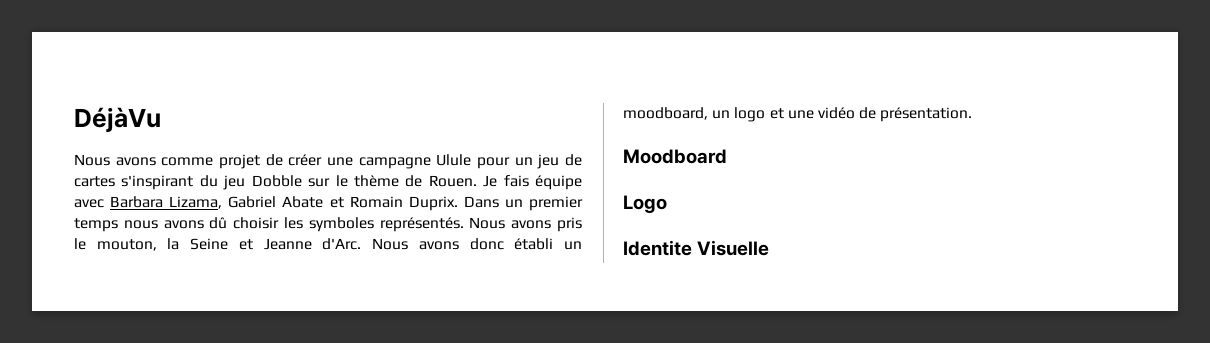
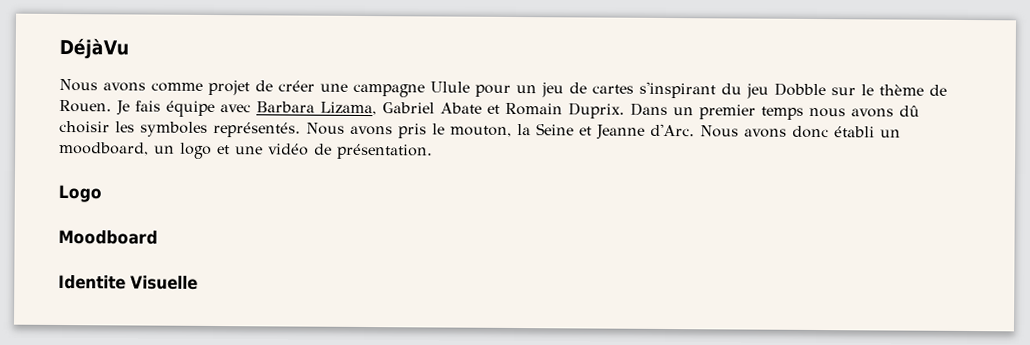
+ Logo
- Logo

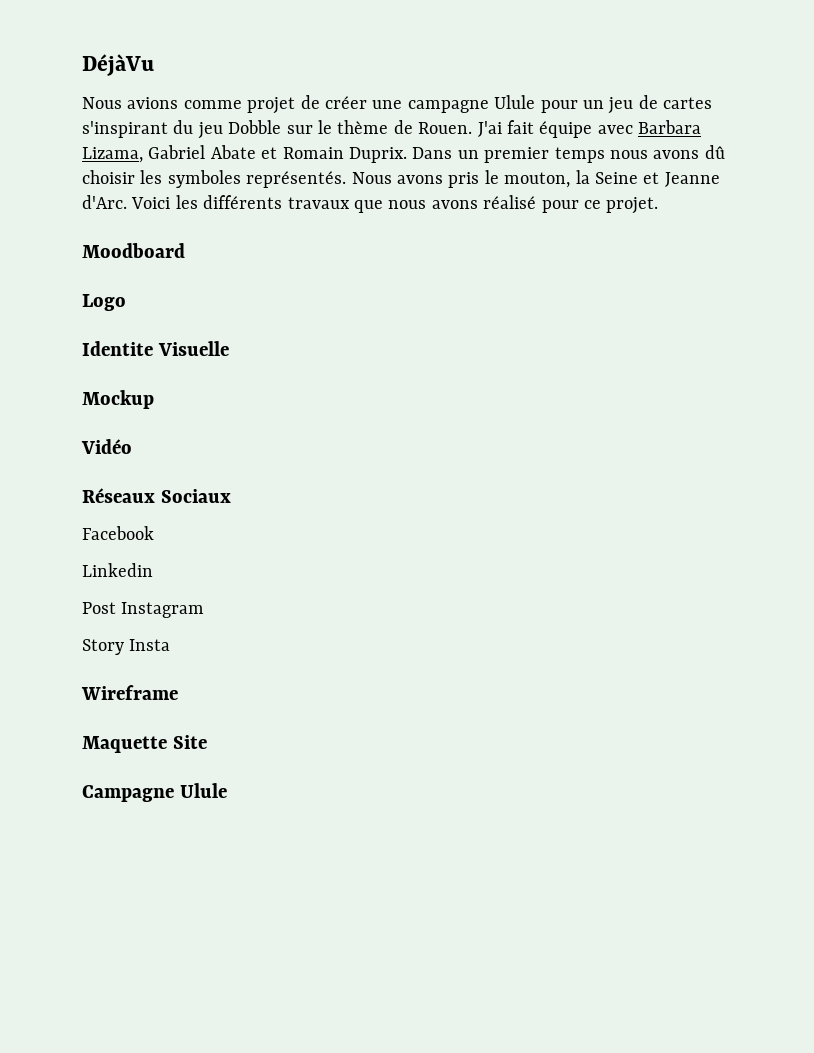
- Nous avons comme projet de créer une campagne Ulule pour un jeu de cartes s'inspirant du jeu Dobble sur le thème de Rouen.
+ Nous avions comme projet de créer une campagne Ulule pour un jeu de cartes s'inspirant du jeu Dobble sur le thème de Rouen.
- Je fais équipe avec Barbara Lizama, Gabriel Abate et Romain Duprix.
+ J'ai fait équipe avec Barbara Lizama, Gabriel Abate et Romain Duprix.
- Nous avons donc établi un moodboard, un logo et une vidéo de présentation.
+ Voici les différents travaux que nous avons réalisé pour ce projet.
+ Moodboard
- Moodboard
+ Mockup
+ Vidéo
+ Réseaux Sociaux
+ Facebook
+ Linkedin
+ Post Instagram
+ Story Insta
+ Wireframe
+ Maquette Site
+ Campagne Ulule

